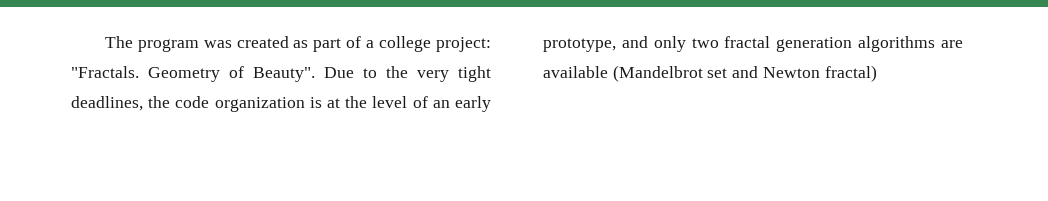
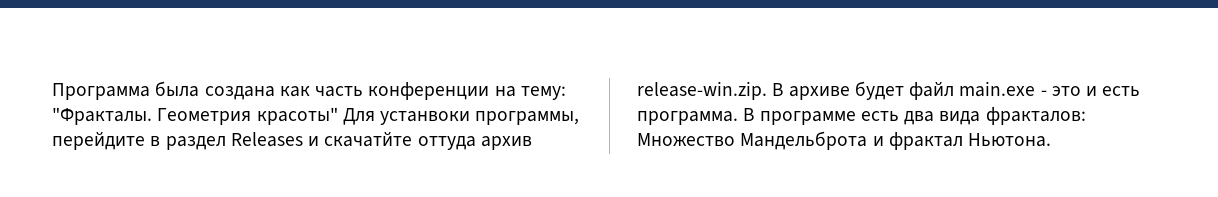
- The program was created as part of a college project: "Fractals. Geometry of Beauty". Due to the very tight deadlines, the code organization is at the level of an early prototype, and only two fractal generation algorithms are available (Mandelbrot set and Newton fractal)
+ Программа была создана как часть конференции на тему: "Фракталы. Геометрия красоты" Для устанвоки программы, перейдите в раздел Releases и скачатйте оттуда архив release-win.zip. В архиве будет файл main.exe - это и есть программа. В программе есть два вида фракталов: Множество Мандельброта и фрактал Ньютона.

